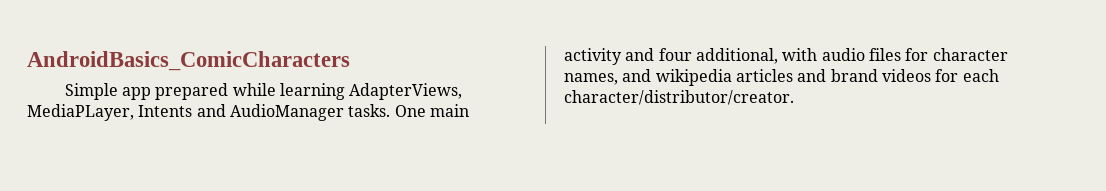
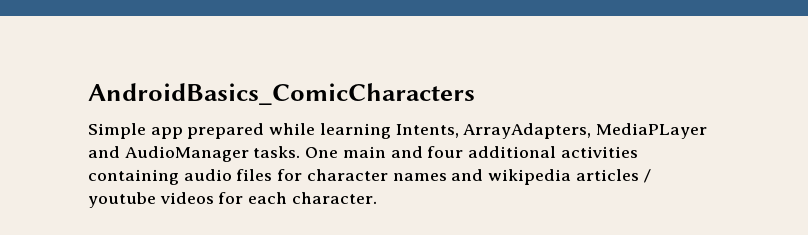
- Simple app prepared while learning AdapterViews, MediaPLayer, Intents and AudioManager tasks.
+ Simple app prepared while learning Intents, ArrayAdapters, MediaPLayer and AudioManager tasks.
- One main activity and four additional, with audio files for character names, and wikipedia articles and brand videos for each character/distributor/creator.
+ One main and four additional activities containing audio files for character names and wikipedia articles / youtube videos for each character.

